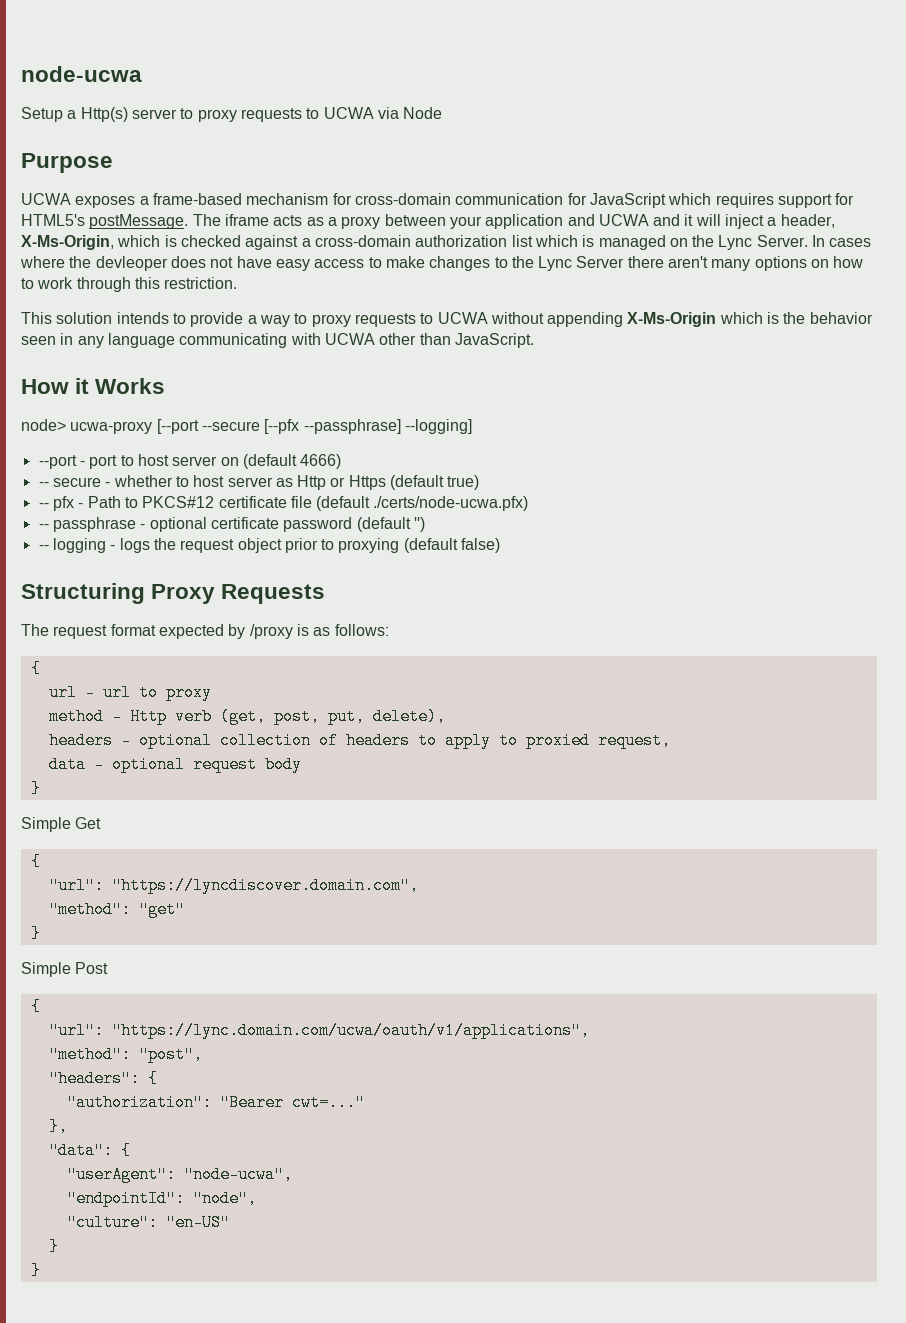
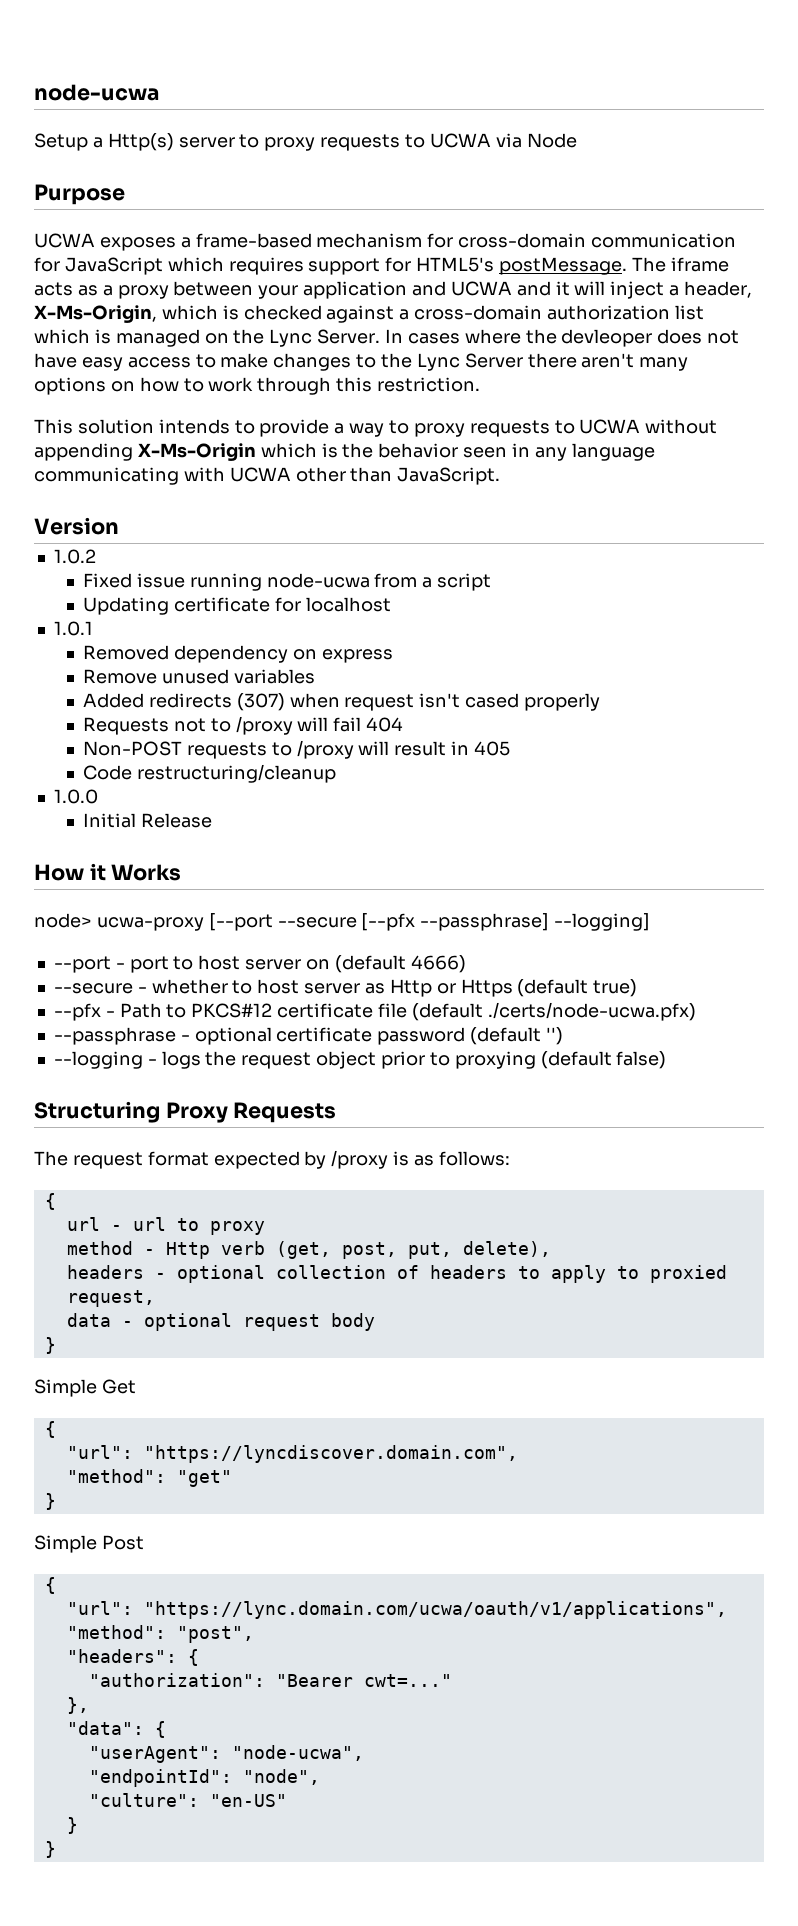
+ Version
+ 1.0.2
+ Fixed issue running node-ucwa from a script
+ Updating certificate for localhost
+ 1.0.1
+ Removed dependency on express
+ Remove unused variables
+ Added redirects (307) when request isn't cased properly
+ Requests not to /proxy will fail 404
+ Non-POST requests to /proxy will result in 405
+ Code restructuring/cleanup
+ 1.0.0
+ Initial Release
- -- secure - whether to host server as Http or Https (default true)
+ --secure - whether to host server as Http or Https (default true)
- -- pfx - Path to PKCS#12 certificate file (default ./certs/node-ucwa.pfx)
+ --pfx - Path to PKCS#12 certificate file (default ./certs/node-ucwa.pfx)
- -- passphrase - optional certificate password (default '')
+ --passphrase - optional certificate password (default '')
- -- logging - logs the request object prior to proxying (default false)
+ --logging - logs the request object prior to proxying (default false)

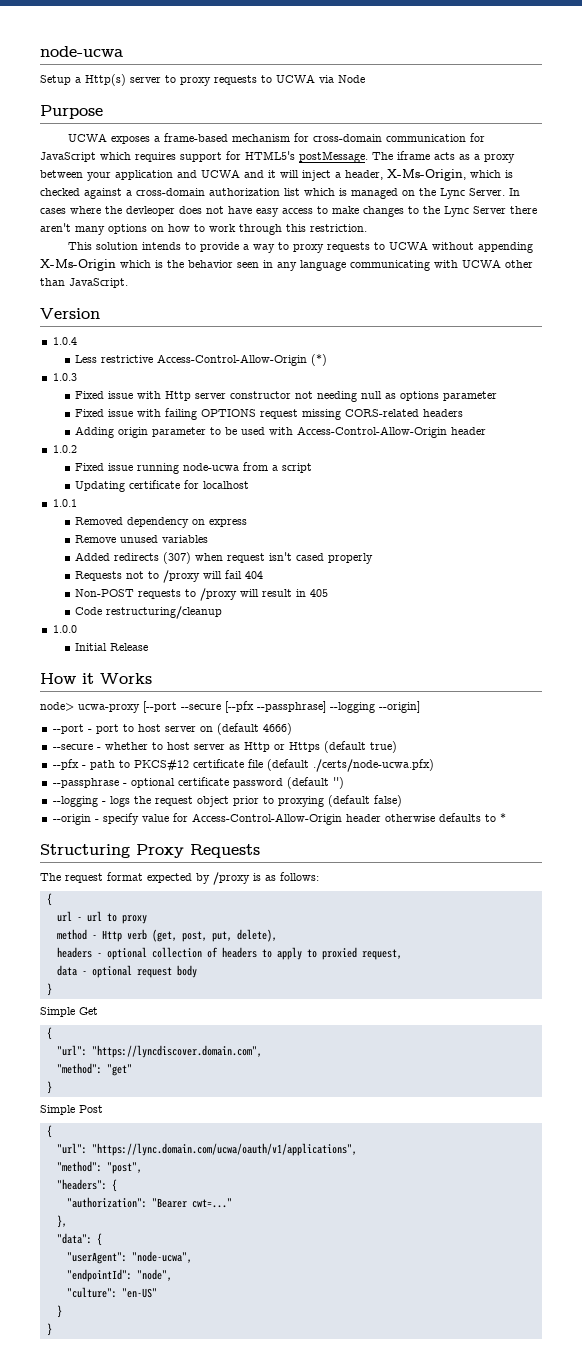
+ 1.0.4
+ Less restrictive Access-Control-Allow-Origin (*)
+ 1.0.3
+ Fixed issue with Http server constructor not needing null as options parameter
+ Fixed issue with failing OPTIONS request missing CORS-related headers
+ Adding origin parameter to be used with Access-Control-Allow-Origin header
- node> ucwa-proxy [--port --secure [--pfx --passphrase] --logging]
+ node> ucwa-proxy [--port --secure [--pfx --passphrase] --logging --origin]
- --pfx - Path to PKCS#12 certificate file (default ./certs/node-ucwa.pfx)
+ --pfx - path to PKCS#12 certificate file (default ./certs/node-ucwa.pfx)
+ --origin - specify value for Access-Control-Allow-Origin header otherwise defaults to *

